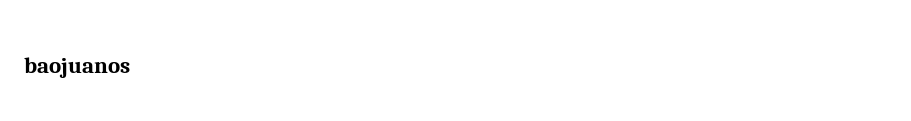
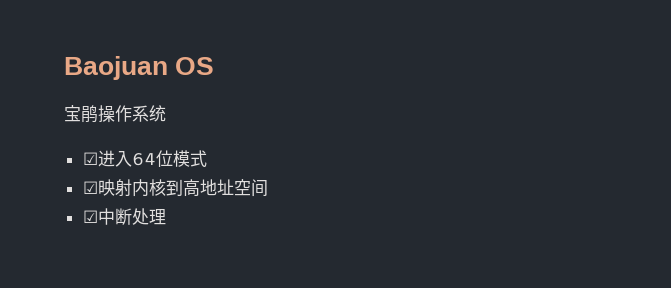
- baojuanos
+ Baojuan OS
+ 宝鹃操作系统
+ ☑进入64位模式
+ ☑映射内核到高地址空间
+ ☑中断处理

